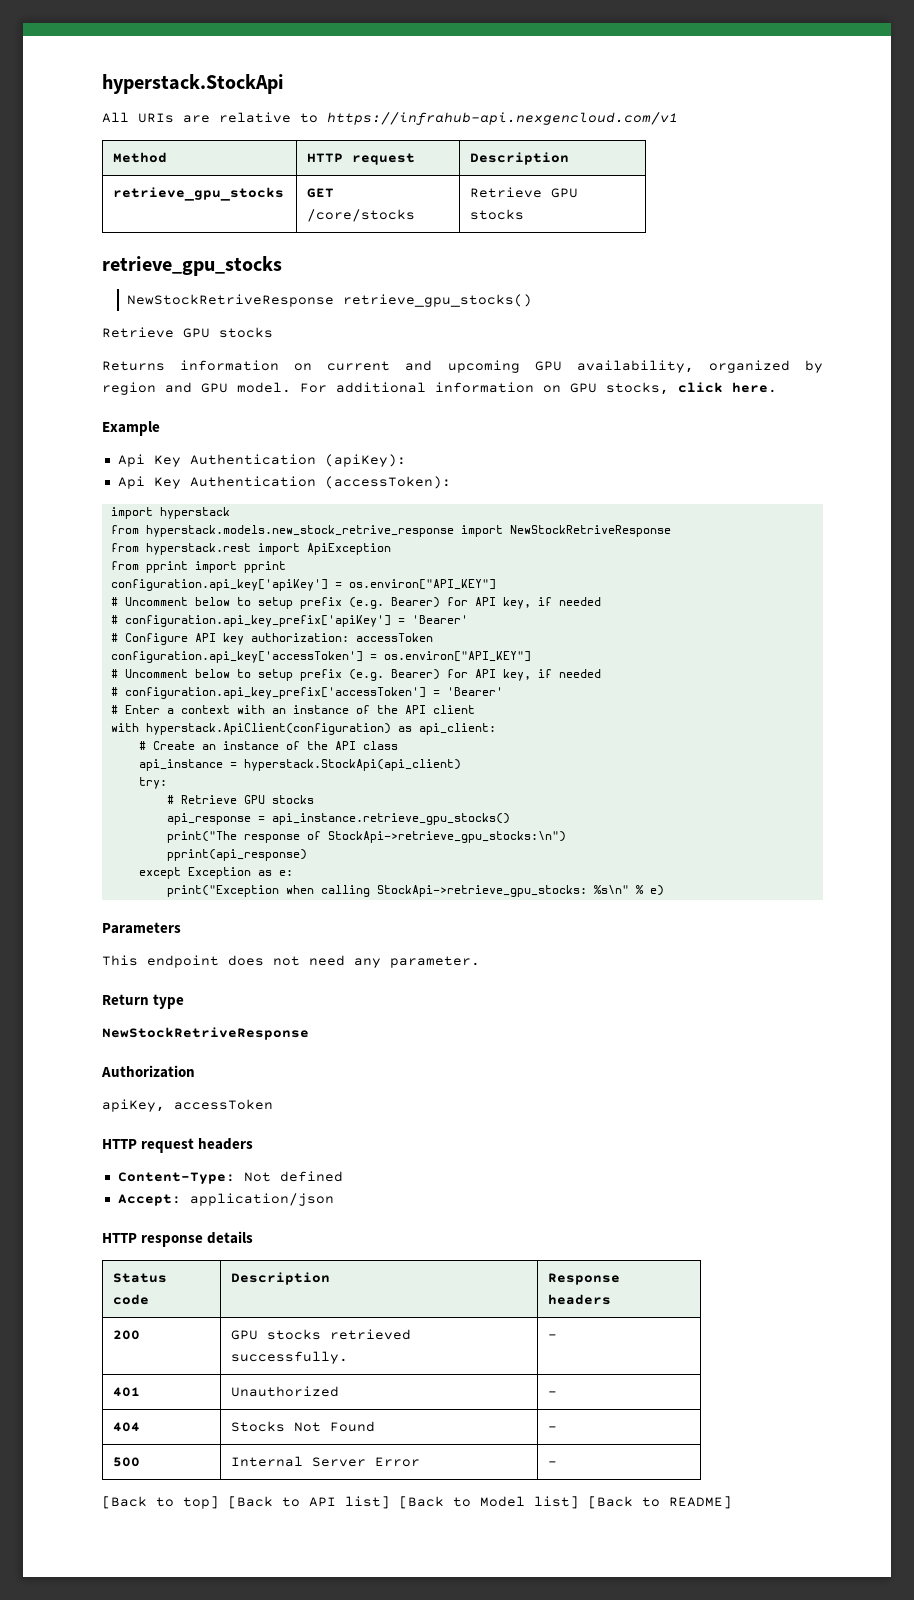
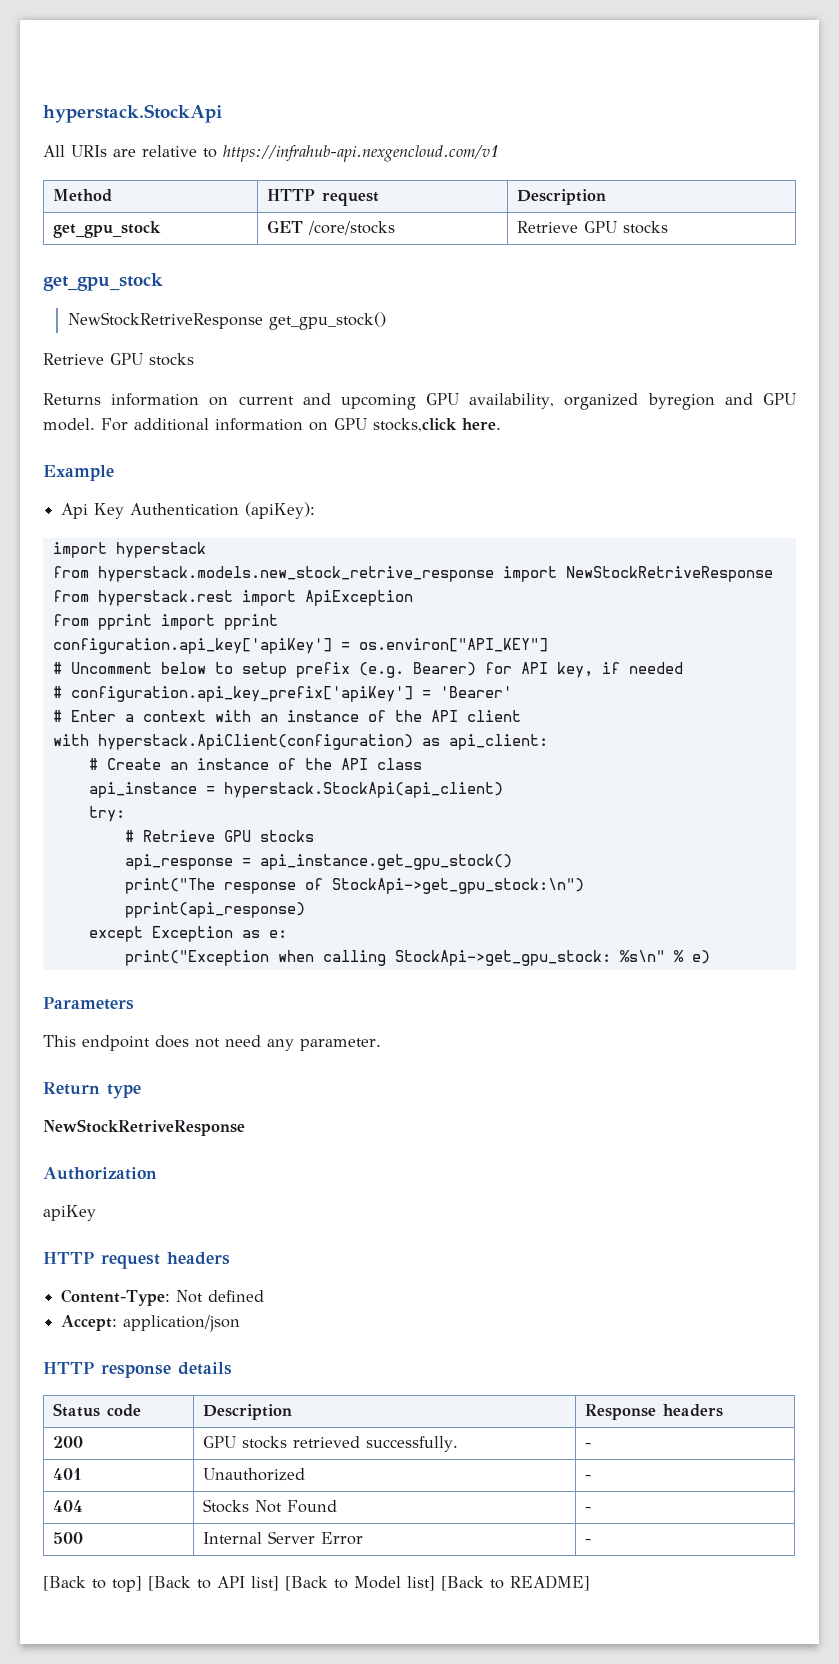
- retrieve_gpu_stocks | GET /core/stocks | Retrieve GPU stocks
- retrieve_gpu_stocks
- NewStockRetriveResponse retrieve_gpu_stocks()
+ get_gpu_stock | GET /core/stocks | Retrieve GPU stocks
+ get_gpu_stock
+ NewStockRetriveResponse get_gpu_stock()
- Returns information on current and upcoming GPU availability, organized by region and GPU model.
+ Returns information on current and upcoming GPU availability, organized byregion and GPU model.
- For additional information on GPU stocks, click here.
+ For additional information on GPU stocks,click here.
- Api Key Authentication (accessToken):
- # Configure API key authorization: accessToken
- configuration.api_key['accessToken'] = os.environ["API_KEY"]
- # Uncomment below to setup prefix (e.g. Bearer) for API key, if needed
- # configuration.api_key_prefix['accessToken'] = 'Bearer'
- api_response = api_instance.retrieve_gpu_stocks()
+ api_response = api_instance.get_gpu_stock()
- print("The response of StockApi->retrieve_gpu_stocks:\n")
+ print("The response of StockApi->get_gpu_stock:\n")
- print("Exception when calling StockApi->retrieve_gpu_stocks: %s\n" % e)
+ print("Exception when calling StockApi->get_gpu_stock: %s\n" % e)
- apiKey, accessToken
+ apiKey

